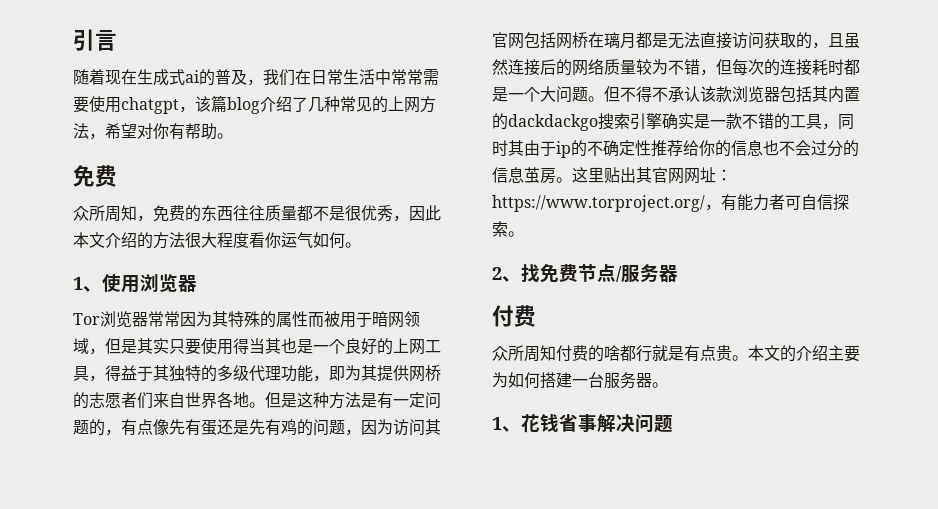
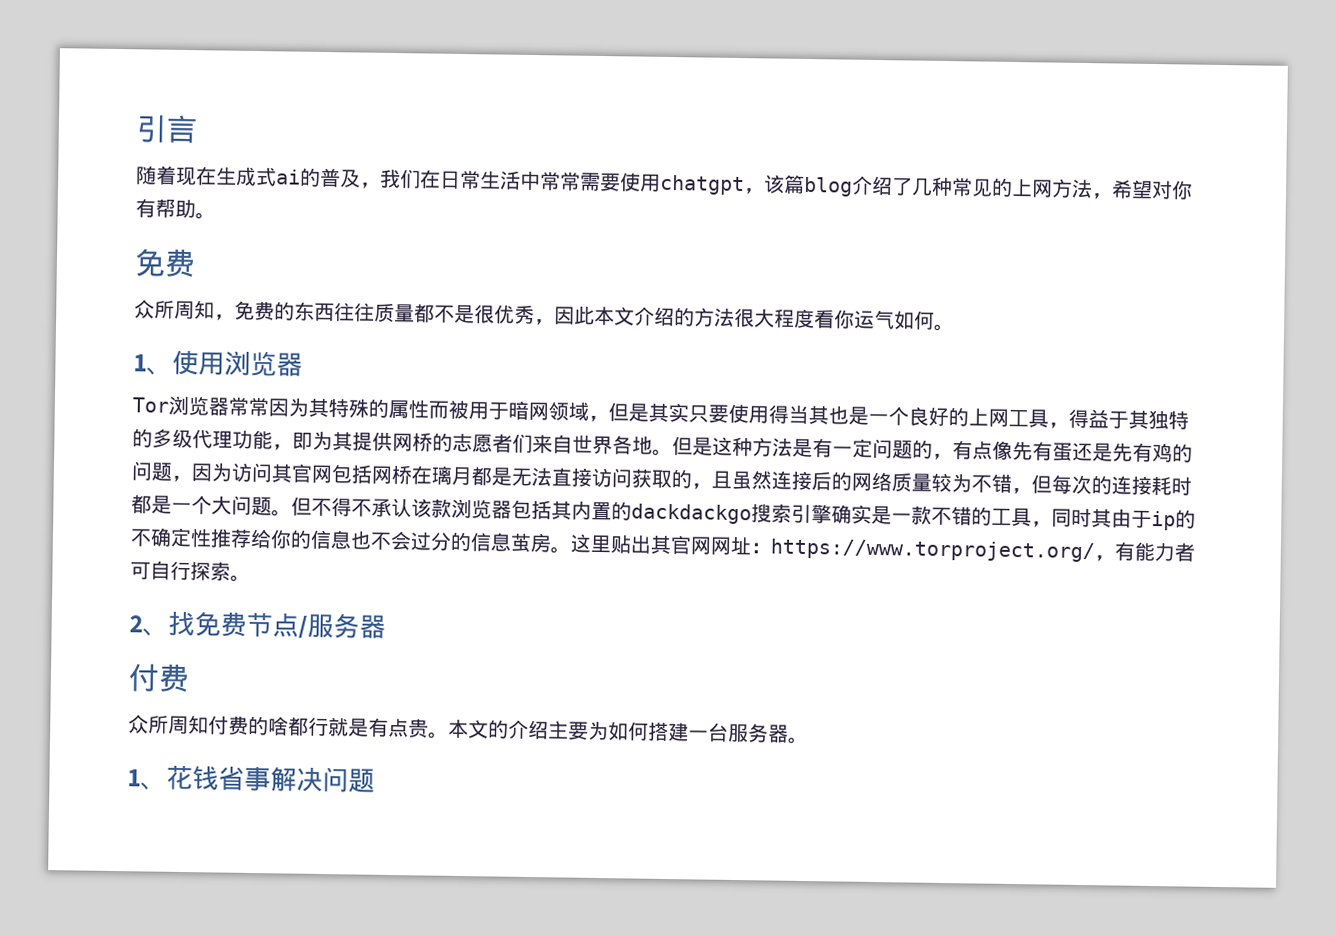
- 这里贴出其官网网址：https://www.torproject.org/，有能力者可自信探索。
+ 这里贴出其官网网址：https://www.torproject.org/，有能力者可自行探索。

